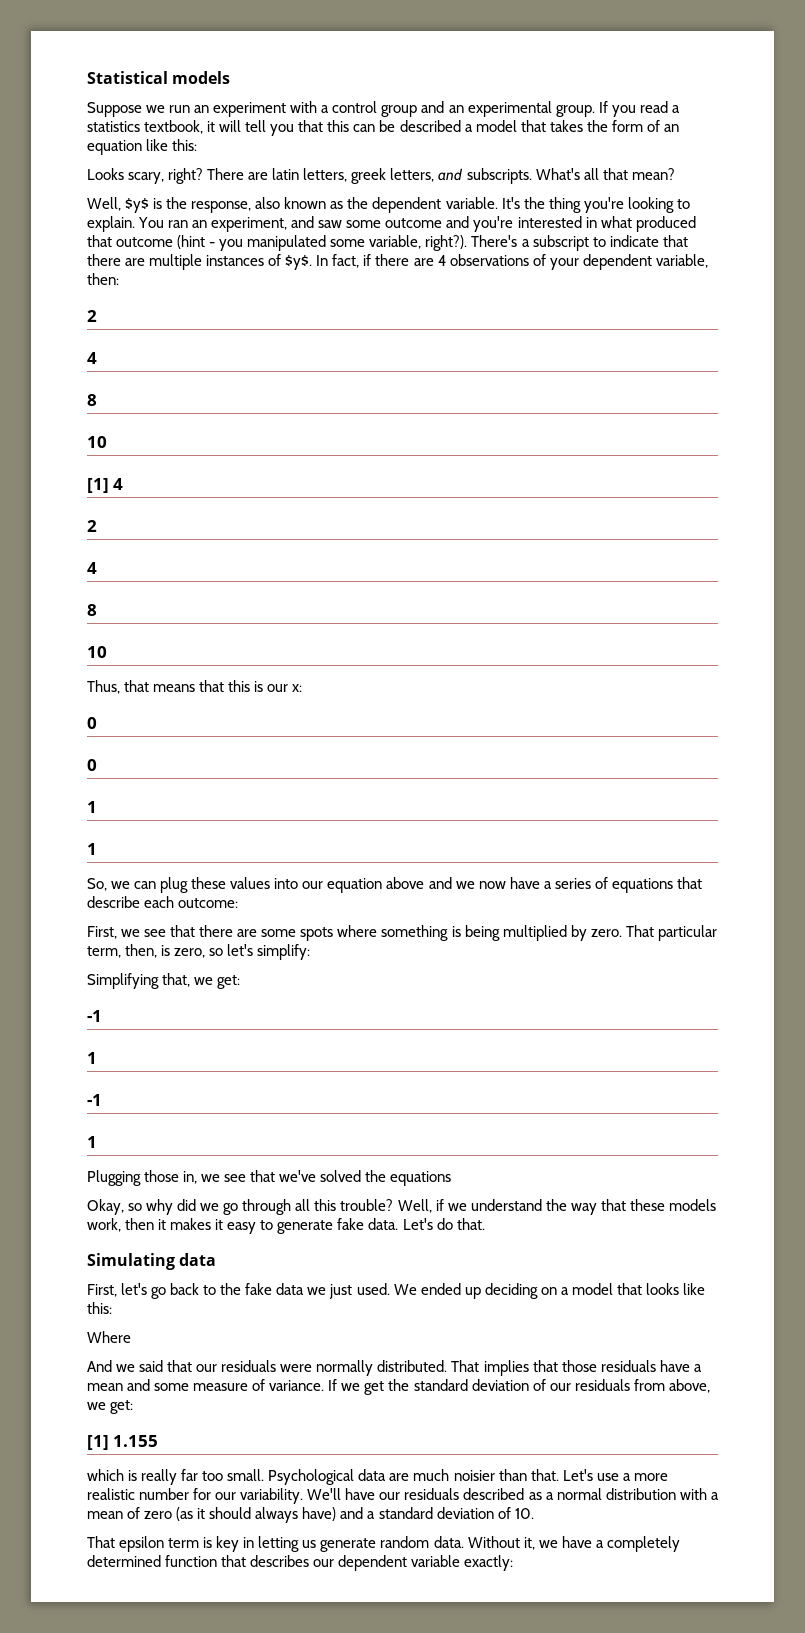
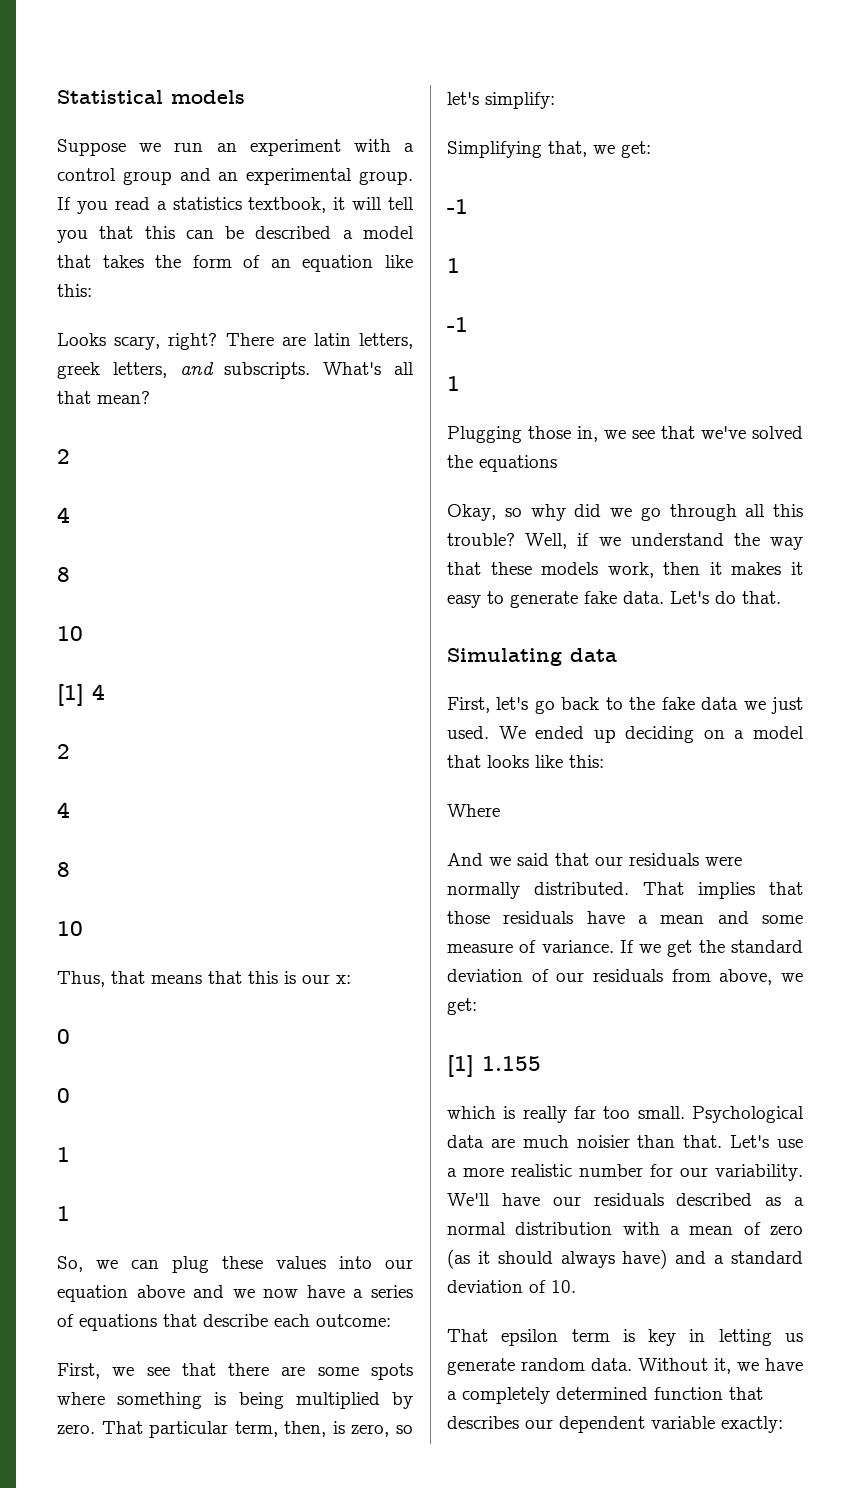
- Well, $y$ is the response, also known as the dependent variable. It's the thing you're looking to explain. You ran an experiment, and saw some outcome and you're interested in what produced that outcome (hint - you manipulated some variable, right?). There's a subscript to indicate that there are multiple instances of $y$. In fact, if there are 4 observations of your dependent variable, then:

